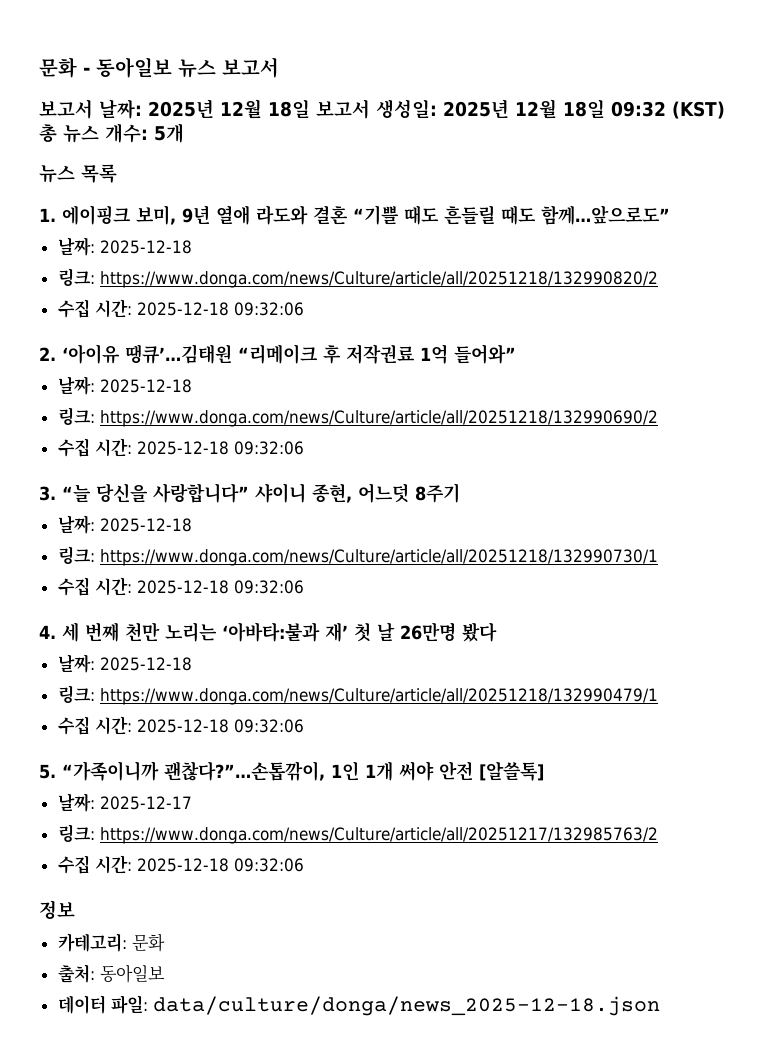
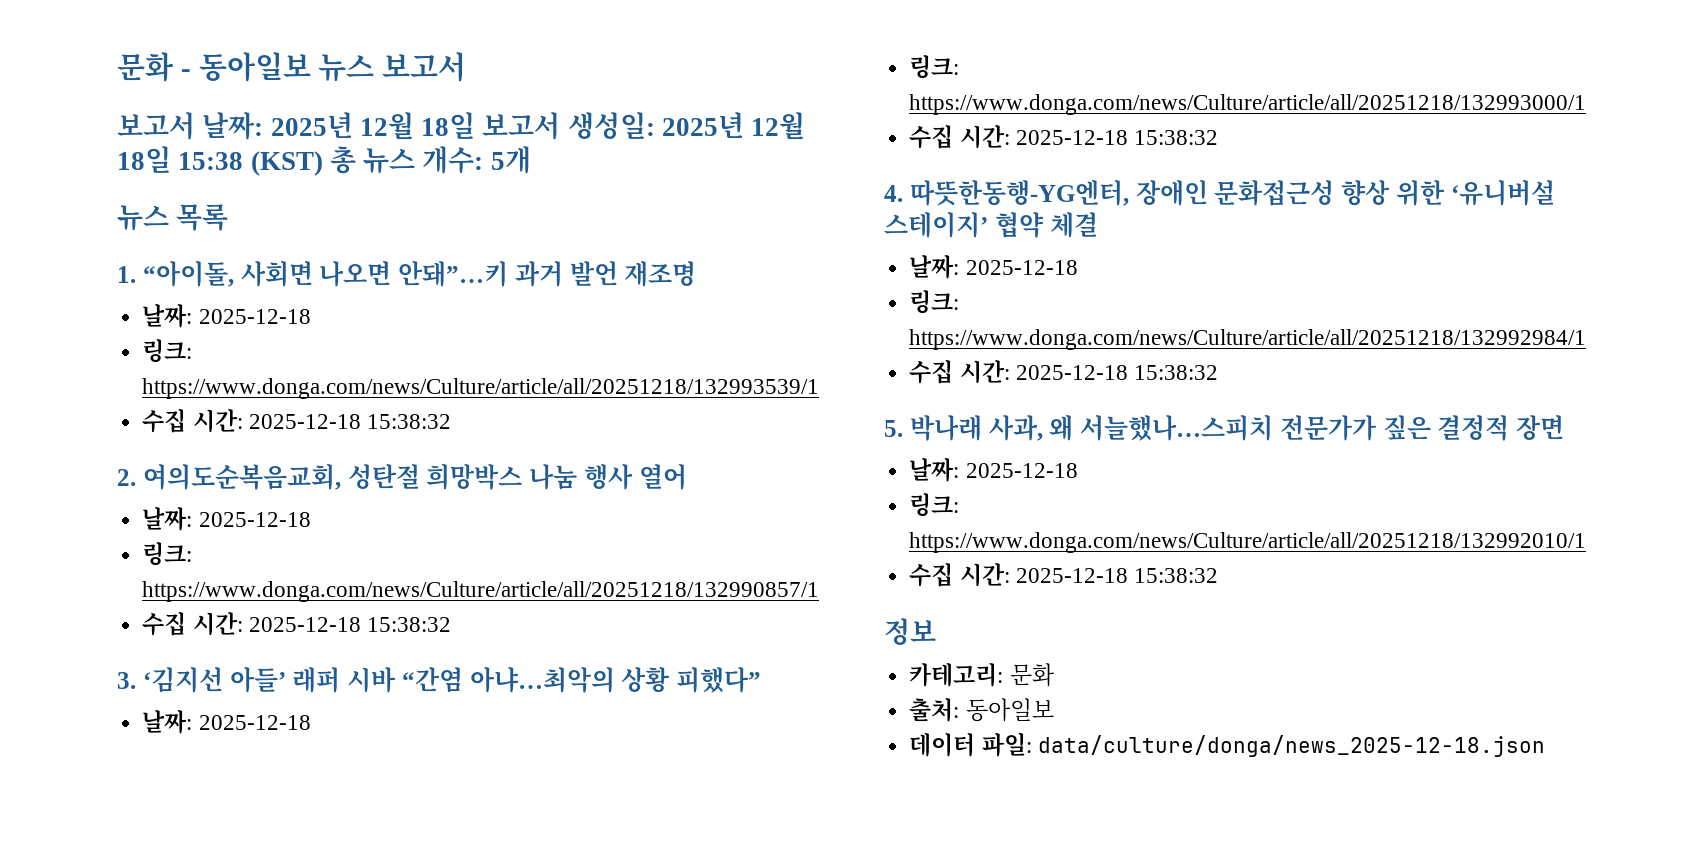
- 보고서 날짜: 2025년 12월 18일 보고서 생성일: 2025년 12월 18일 09:32 (KST) 총 뉴스 개수: 5개
+ 보고서 날짜: 2025년 12월 18일 보고서 생성일: 2025년 12월 18일 15:38 (KST) 총 뉴스 개수: 5개
- 1. 에이핑크 보미, 9년 열애 라도와 결혼 “기쁠 때도 흔들릴 때도 함께…앞으로도”
+ 1. “아이돌, 사회면 나오면 안돼”…키 과거 발언 재조명
  날짜: 2025-12-18
- 링크: https://www.donga.com/news/Culture/article/all/20251218/132990820/2
- 수집 시간: 2025-12-18 09:32:06
+ 링크: https://www.donga.com/news/Culture/article/all/20251218/132993539/1
+ 수집 시간: 2025-12-18 15:38:32
- 2. ‘아이유 땡큐’…김태원 “리메이크 후 저작권료 1억 들어와”
+ 2. 여의도순복음교회, 성탄절 희망박스 나눔 행사 열어
  날짜: 2025-12-18
- 링크: https://www.donga.com/news/Culture/article/all/20251218/132990690/2
- 수집 시간: 2025-12-18 09:32:06
+ 링크: https://www.donga.com/news/Culture/article/all/20251218/132990857/1
+ 수집 시간: 2025-12-18 15:38:32
- 3. “늘 당신을 사랑합니다” 샤이니 종현, 어느덧 8주기
+ 3. ‘김지선 아들’ 래퍼 시바 “간염 아냐…최악의 상황 피했다”
  날짜: 2025-12-18
- 링크: https://www.donga.com/news/Culture/article/all/20251218/132990730/1
- 수집 시간: 2025-12-18 09:32:06
+ 링크: https://www.donga.com/news/Culture/article/all/20251218/132993000/1
+ 수집 시간: 2025-12-18 15:38:32
- 4. 세 번째 천만 노리는 ‘아바타:불과 재’ 첫 날 26만명 봤다
+ 4. 따뜻한동행-YG엔터, 장애인 문화접근성 향상 위한 ‘유니버설 스테이지’ 협약 체결
  날짜: 2025-12-18
- 링크: https://www.donga.com/news/Culture/article/all/20251218/132990479/1
- 수집 시간: 2025-12-18 09:32:06
+ 링크: https://www.donga.com/news/Culture/article/all/20251218/132992984/1
+ 수집 시간: 2025-12-18 15:38:32
- 5. “가족이니까 괜찮다?”…손톱깎이, 1인 1개 써야 안전 [알쓸톡]
- 날짜: 2025-12-17
- 링크: https://www.donga.com/news/Culture/article/all/20251217/132985763/2
- 수집 시간: 2025-12-18 09:32:06
+ 5. 박나래 사과, 왜 서늘했나…스피치 전문가가 짚은 결정적 장면
+ 날짜: 2025-12-18
+ 링크: https://www.donga.com/news/Culture/article/all/20251218/132992010/1
+ 수집 시간: 2025-12-18 15:38:32

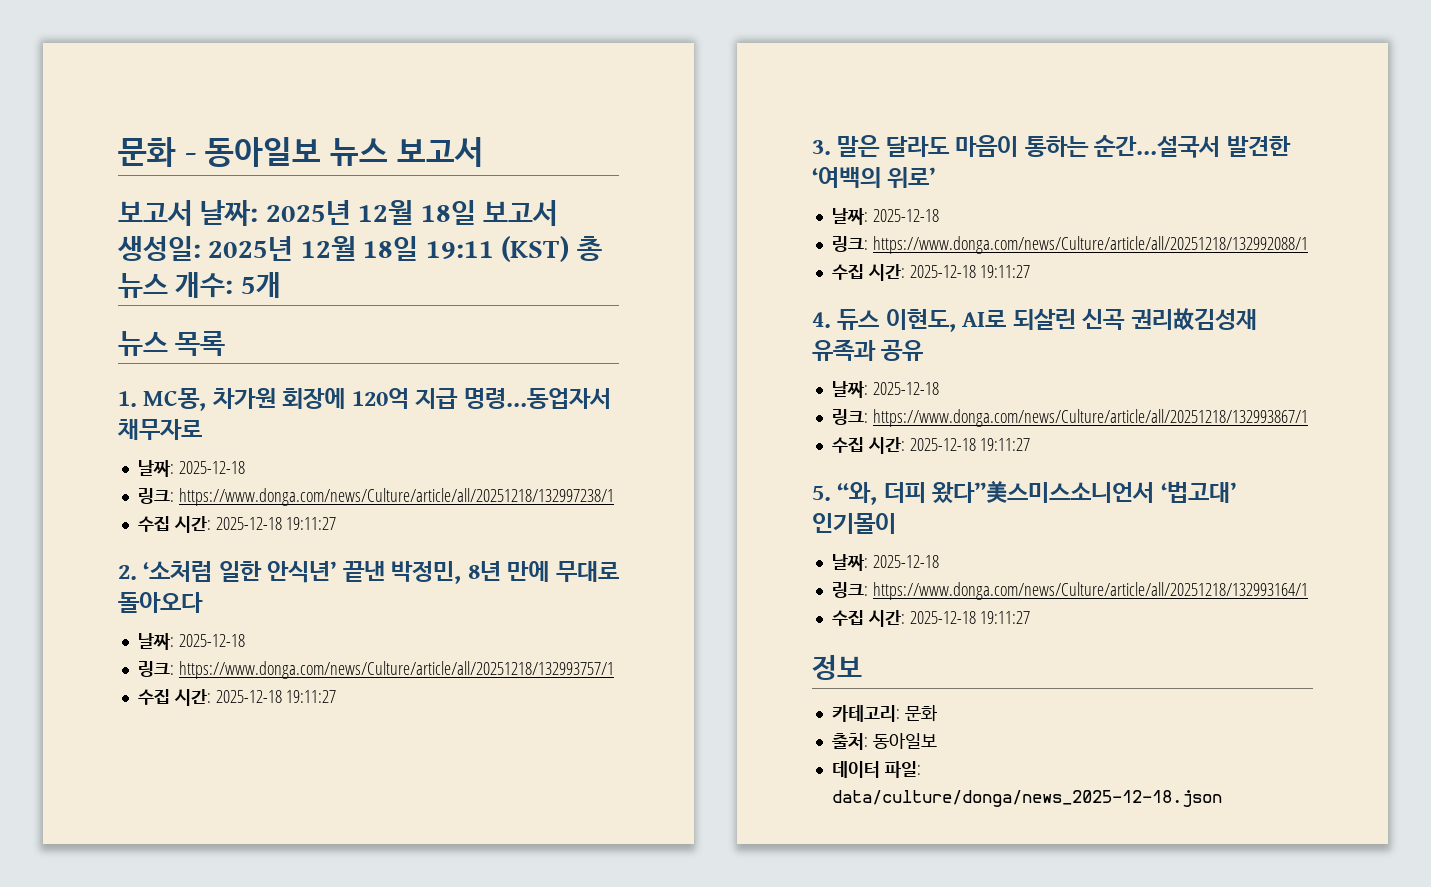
- 보고서 날짜: 2025년 12월 18일 보고서 생성일: 2025년 12월 18일 15:38 (KST) 총 뉴스 개수: 5개
+ 보고서 날짜: 2025년 12월 18일 보고서 생성일: 2025년 12월 18일 19:11 (KST) 총 뉴스 개수: 5개
- 1. “아이돌, 사회면 나오면 안돼”…키 과거 발언 재조명
+ 1. MC몽, 차가원 회장에 120억 지급 명령…동업자서 채무자로
  날짜: 2025-12-18
- 링크: https://www.donga.com/news/Culture/article/all/20251218/132993539/1
- 수집 시간: 2025-12-18 15:38:32
+ 링크: https://www.donga.com/news/Culture/article/all/20251218/132997238/1
+ 수집 시간: 2025-12-18 19:11:27
- 2. 여의도순복음교회, 성탄절 희망박스 나눔 행사 열어
+ 2. ‘소처럼 일한 안식년’ 끝낸 박정민, 8년 만에 무대로 돌아오다
  날짜: 2025-12-18
- 링크: https://www.donga.com/news/Culture/article/all/20251218/132990857/1
- 수집 시간: 2025-12-18 15:38:32
+ 링크: https://www.donga.com/news/Culture/article/all/20251218/132993757/1
+ 수집 시간: 2025-12-18 19:11:27
- 3. ‘김지선 아들’ 래퍼 시바 “간염 아냐…최악의 상황 피했다”
+ 3. 말은 달라도 마음이 통하는 순간…설국서 발견한 ‘여백의 위로’
  날짜: 2025-12-18
- 링크: https://www.donga.com/news/Culture/article/all/20251218/132993000/1
- 수집 시간: 2025-12-18 15:38:32
+ 링크: https://www.donga.com/news/Culture/article/all/20251218/132992088/1
+ 수집 시간: 2025-12-18 19:11:27
- 4. 따뜻한동행-YG엔터, 장애인 문화접근성 향상 위한 ‘유니버설 스테이지’ 협약 체결
+ 4. 듀스 이현도, AI로 되살린 신곡 권리故김성재 유족과 공유
  날짜: 2025-12-18
- 링크: https://www.donga.com/news/Culture/article/all/20251218/132992984/1
- 수집 시간: 2025-12-18 15:38:32
+ 링크: https://www.donga.com/news/Culture/article/all/20251218/132993867/1
+ 수집 시간: 2025-12-18 19:11:27
- 5. 박나래 사과, 왜 서늘했나…스피치 전문가가 짚은 결정적 장면
+ 5. “와, 더피 왔다”美스미스소니언서 ‘법고대’ 인기몰이
  날짜: 2025-12-18
- 링크: https://www.donga.com/news/Culture/article/all/20251218/132992010/1
- 수집 시간: 2025-12-18 15:38:32
+ 링크: https://www.donga.com/news/Culture/article/all/20251218/132993164/1
+ 수집 시간: 2025-12-18 19:11:27

